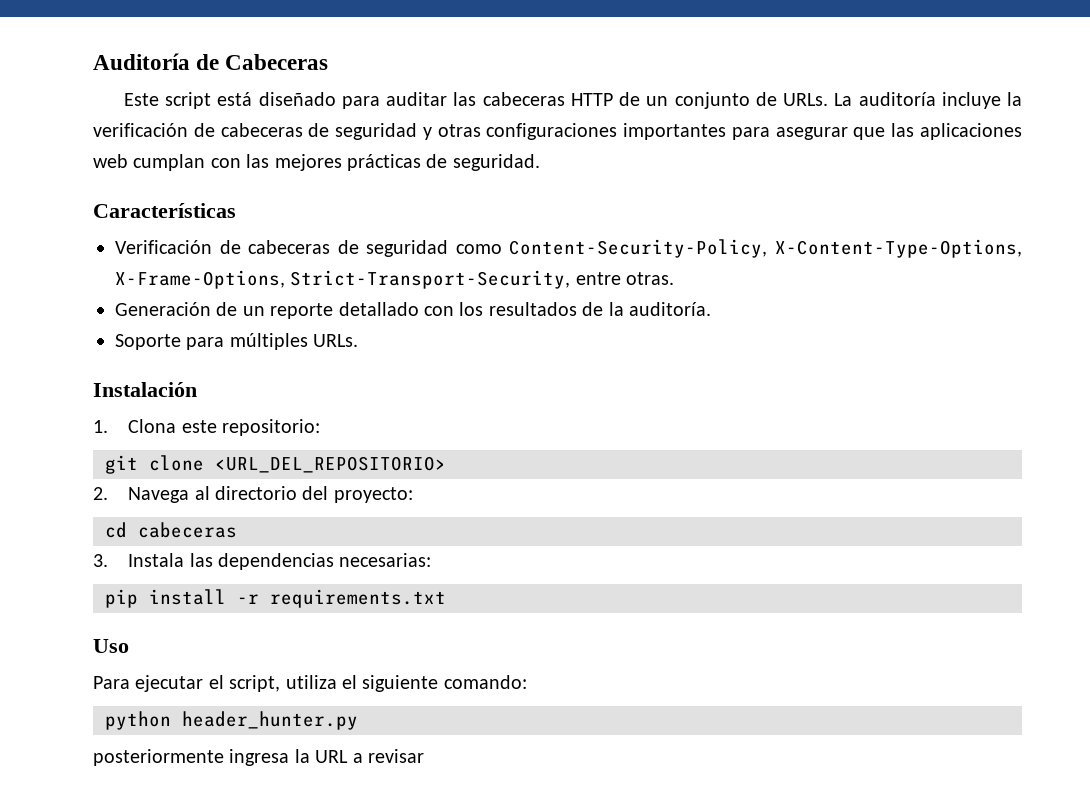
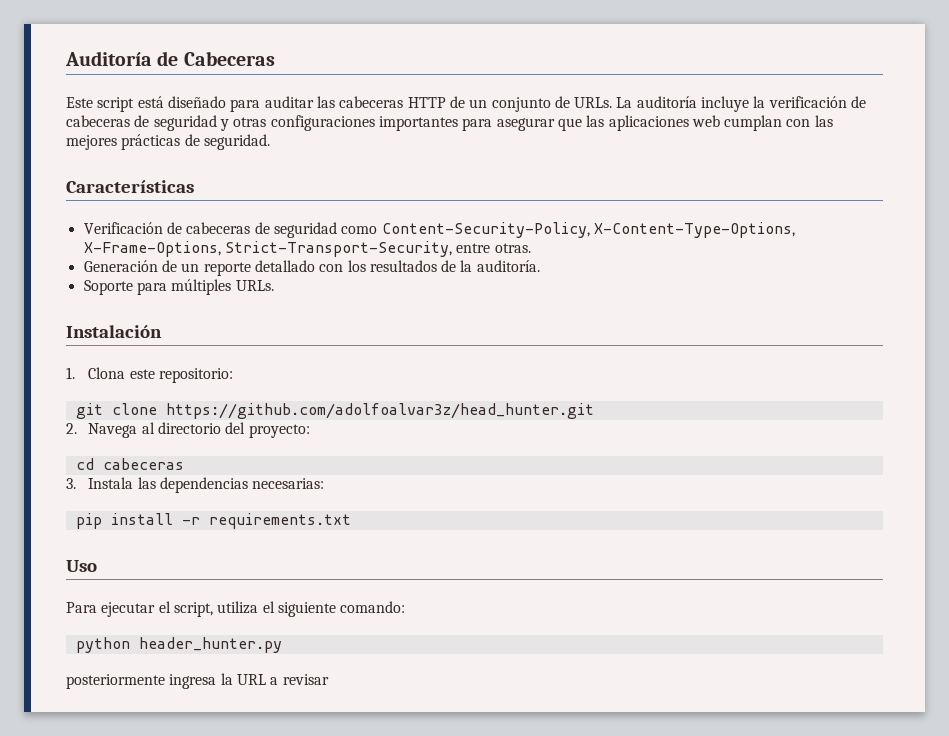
- git clone <URL_DEL_REPOSITORIO>
+ git clone https://github.com/adolfoalvar3z/head_hunter.git

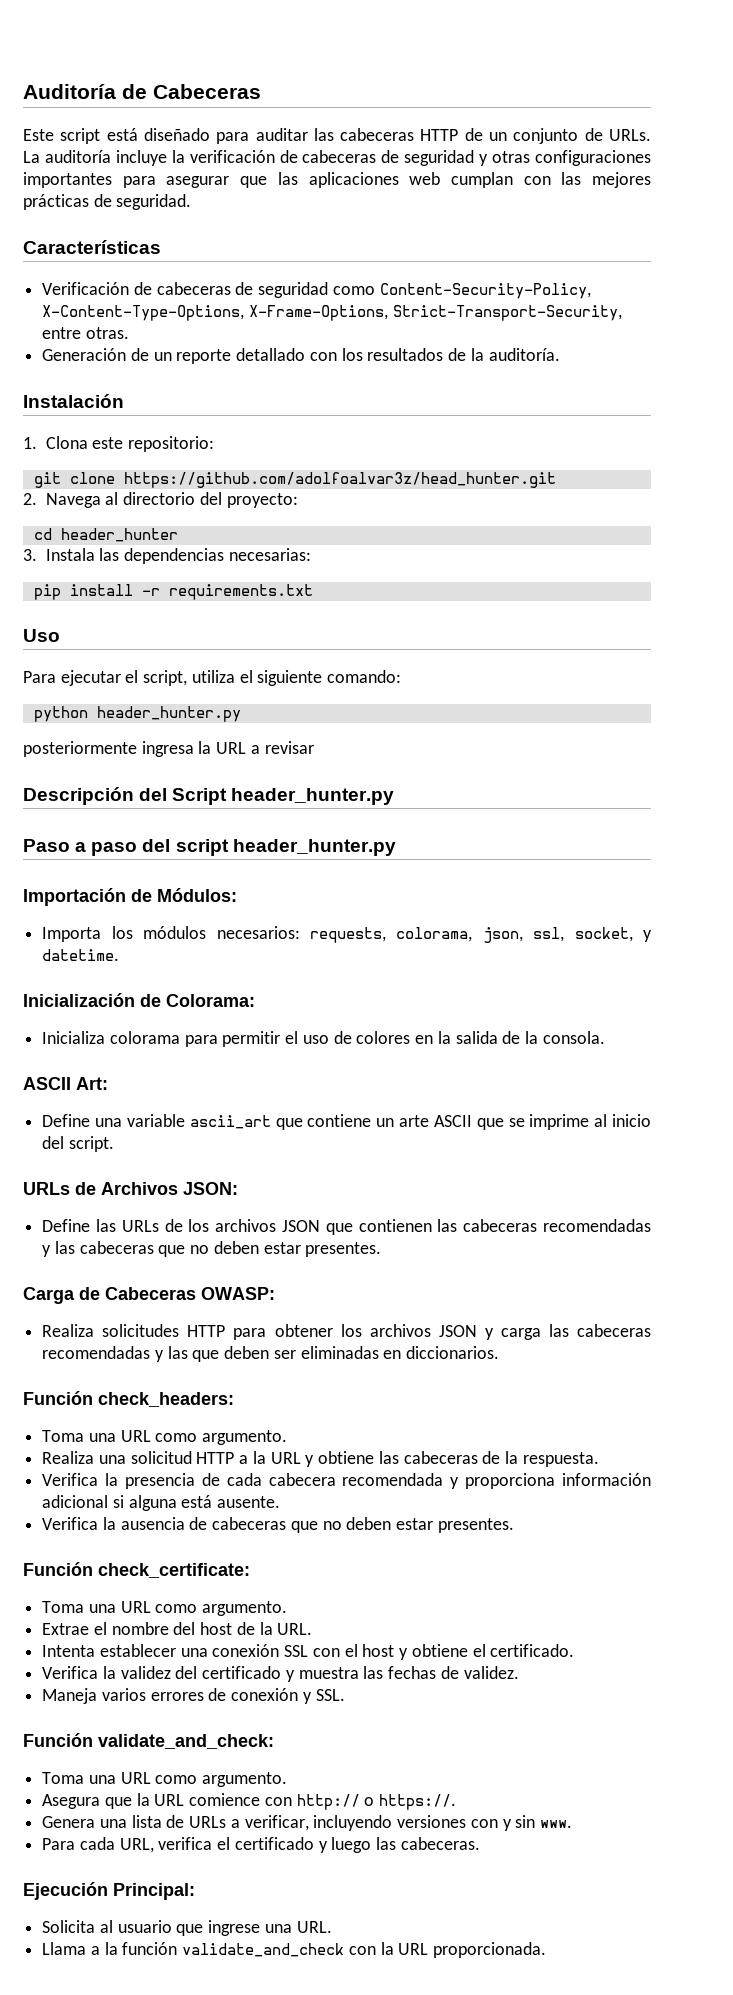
- Soporte para múltiples URLs.
- cd cabeceras
+ cd header_hunter
+ Descripción del Script header_hunter.py
+ Paso a paso del script header_hunter.py
+ Importación de Módulos:
+ Importa los módulos necesarios: requests, colorama, json, ssl, socket, y datetime.
+ Inicialización de Colorama:
+ Inicializa colorama para permitir el uso de colores en la salida de la consola.
+ ASCII Art:
+ Define una variable ascii_art que contiene un arte ASCII que se imprime al inicio del script.
+ URLs de Archivos JSON:
+ Define las URLs de los archivos JSON que contienen las cabeceras recomendadas y las cabeceras que no deben estar presentes.
+ Carga de Cabeceras OWASP:
+ Realiza solicitudes HTTP para obtener los archivos JSON y carga las cabeceras recomendadas y las que deben ser eliminadas en diccionarios.
+ Función check_headers:
+ Toma una URL como argumento.
+ Realiza una solicitud HTTP a la URL y obtiene las cabeceras de la respuesta.
+ Verifica la presencia de cada cabecera recomendada y proporciona información adicional si alguna está ausente.
+ Verifica la ausencia de cabeceras que no deben estar presentes.
+ Función check_certificate:
+ Toma una URL como argumento.
+ Extrae el nombre del host de la URL.
+ Intenta establecer una conexión SSL con el host y obtiene el certificado.
+ Verifica la validez del certificado y muestra las fechas de validez.
+ Maneja varios errores de conexión y SSL.
+ Función validate_and_check:
+ Toma una URL como argumento.
+ Asegura que la URL comience con http:// o https://.
+ Genera una lista de URLs a verificar, incluyendo versiones con y sin www.
+ Para cada URL, verifica el certificado y luego las cabeceras.
+ Ejecución Principal:
+ Solicita al usuario que ingrese una URL.
+ Llama a la función validate_and_check con la URL proporcionada.

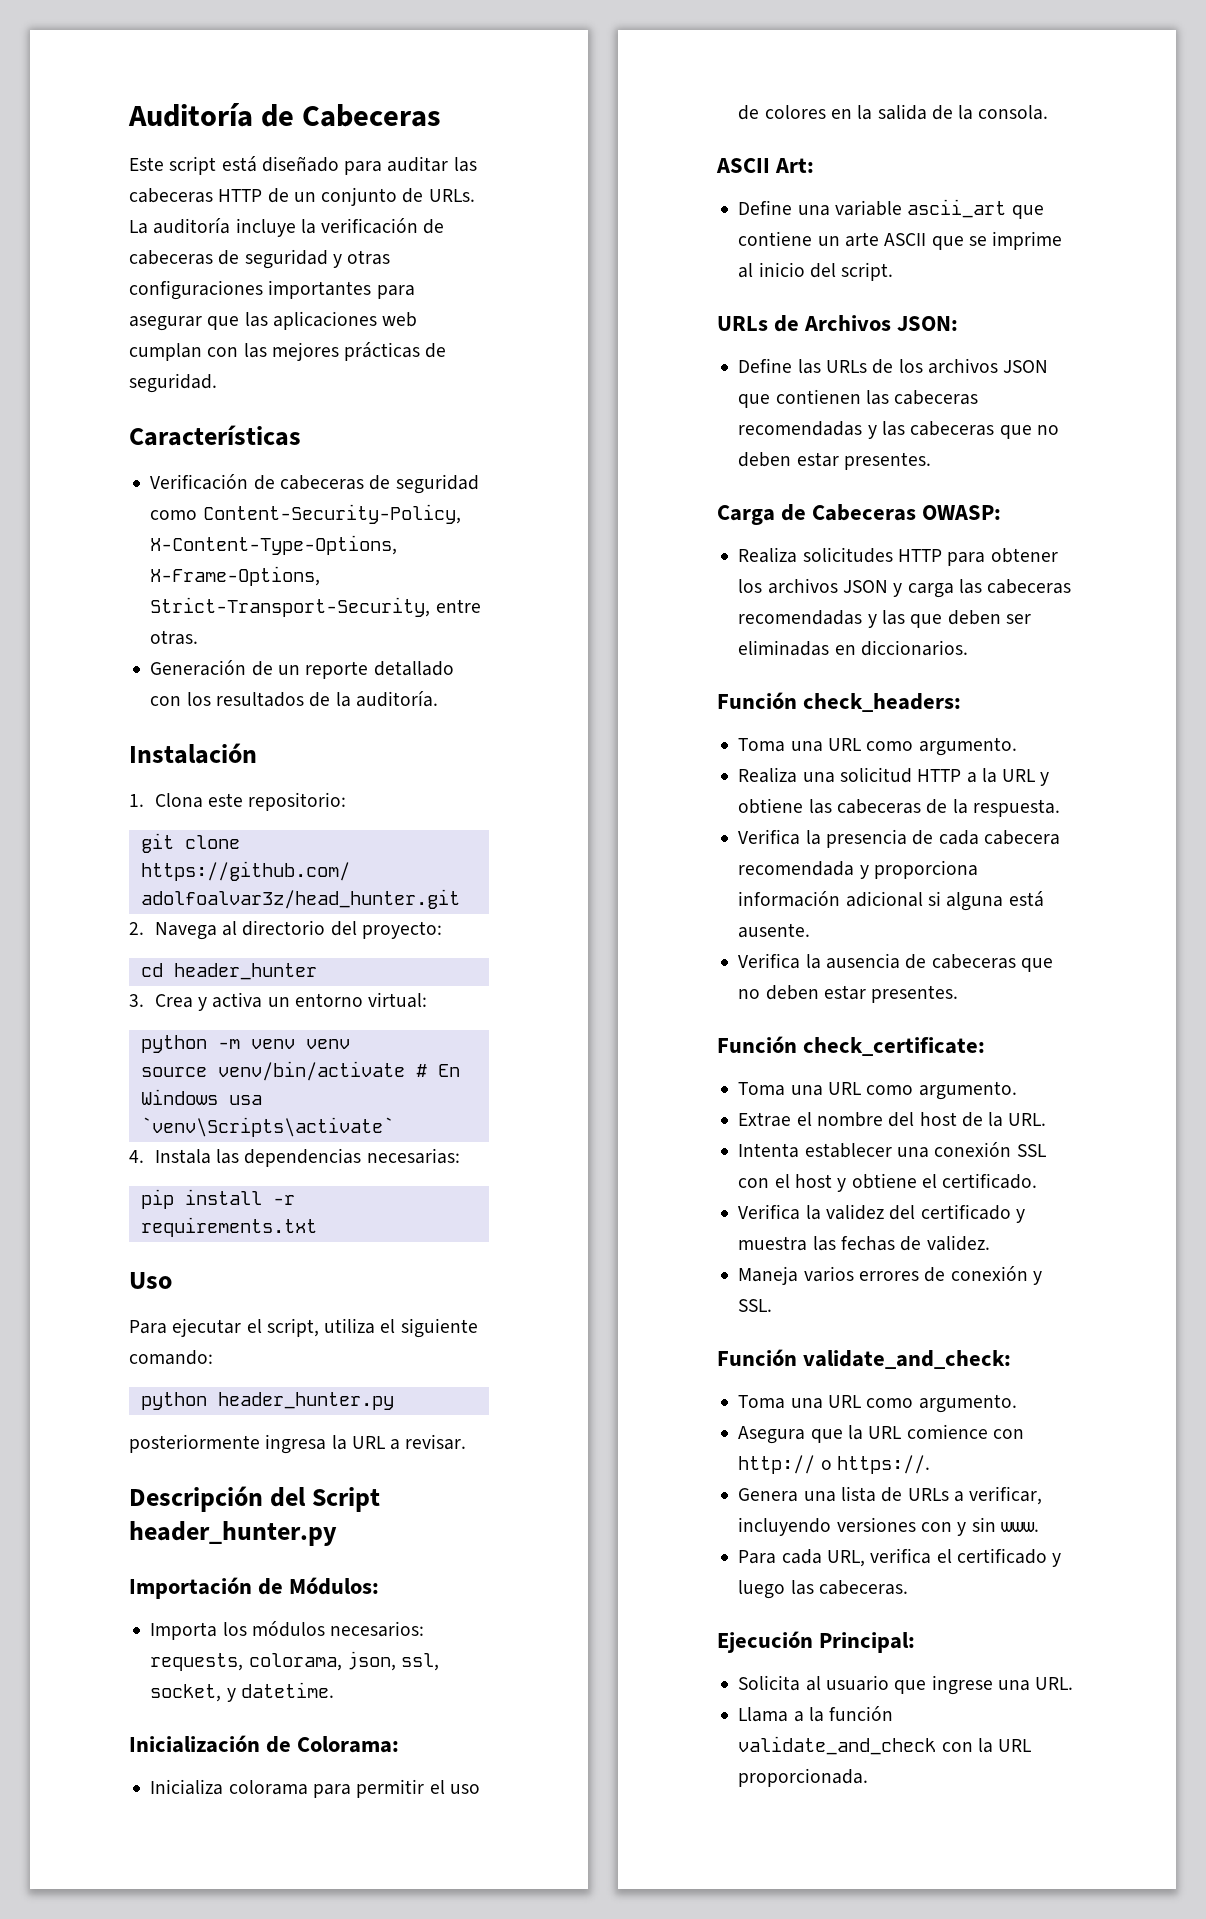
- 3. Instala las dependencias necesarias:
+ 3. Crea y activa un entorno virtual:
+ python -m venv venv
+ source venv/bin/activate # En Windows usa `venv\Scripts\activate`
+ 4. Instala las dependencias necesarias:
- posteriormente ingresa la URL a revisar
+ posteriormente ingresa la URL a revisar.
- Paso a paso del script header_hunter.py

